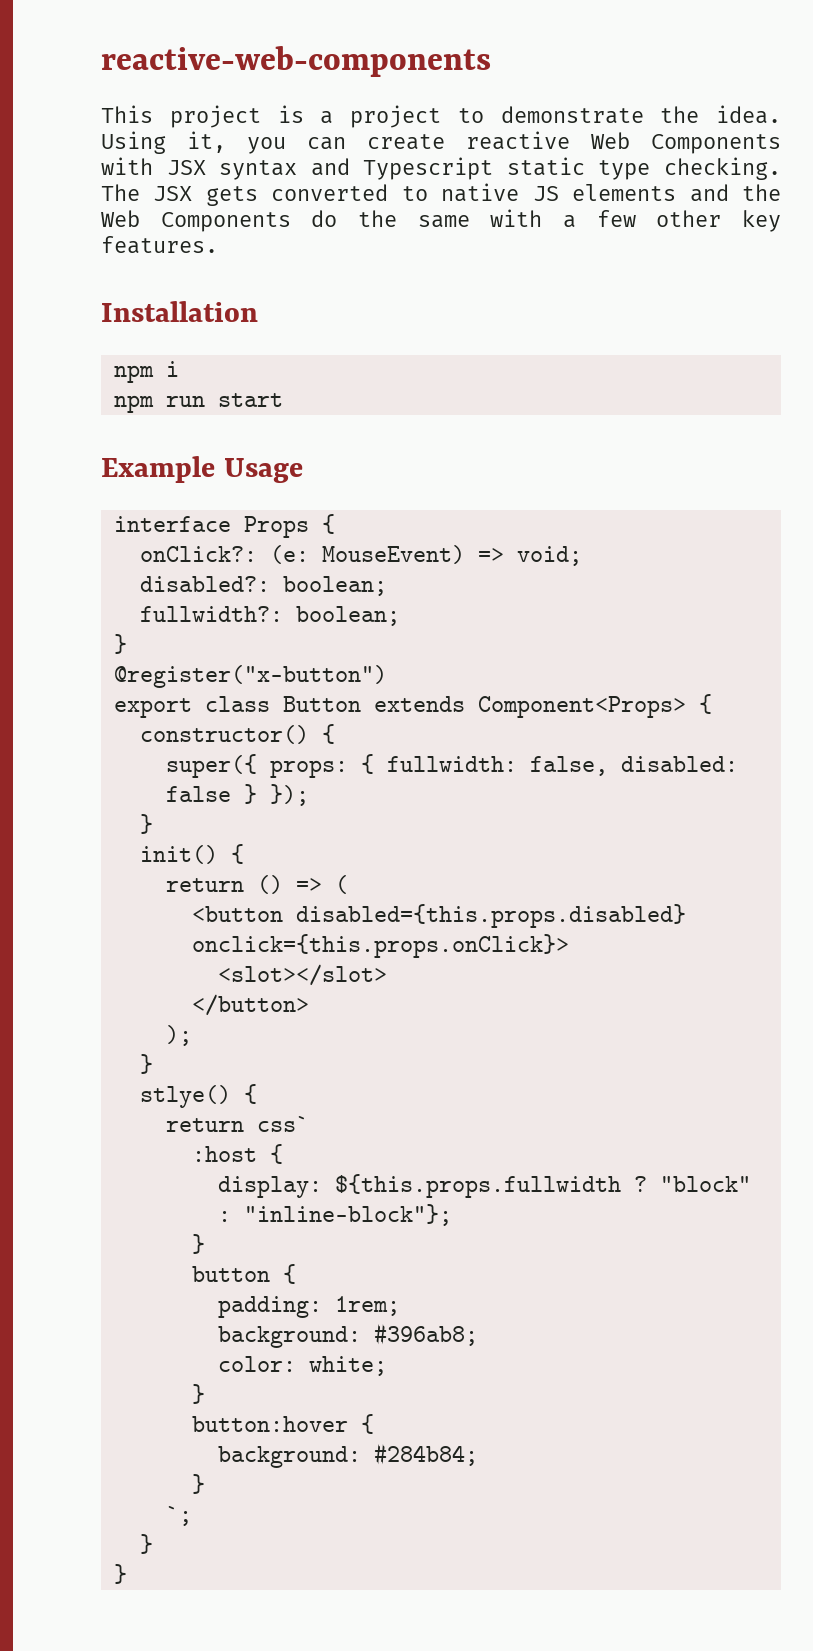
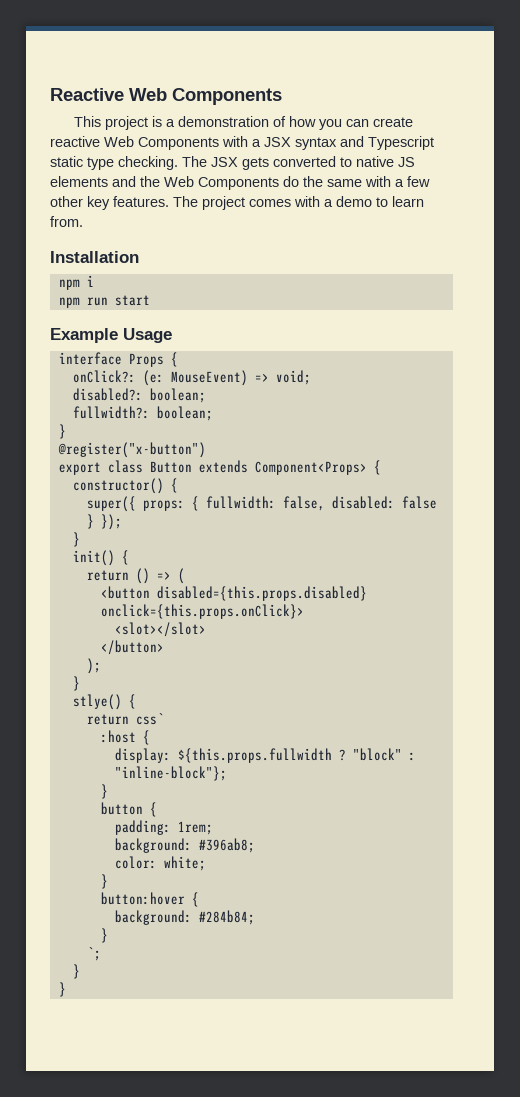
- reactive-web-components
+ Reactive Web Components
- This project is a project to demonstrate the idea. Using it, you can create reactive Web Components with JSX syntax and Typescript static type checking.
+ This project is a demonstration of how you can create reactive Web Components with a JSX syntax and Typescript static type checking.
+ The project comes with a demo to learn from.

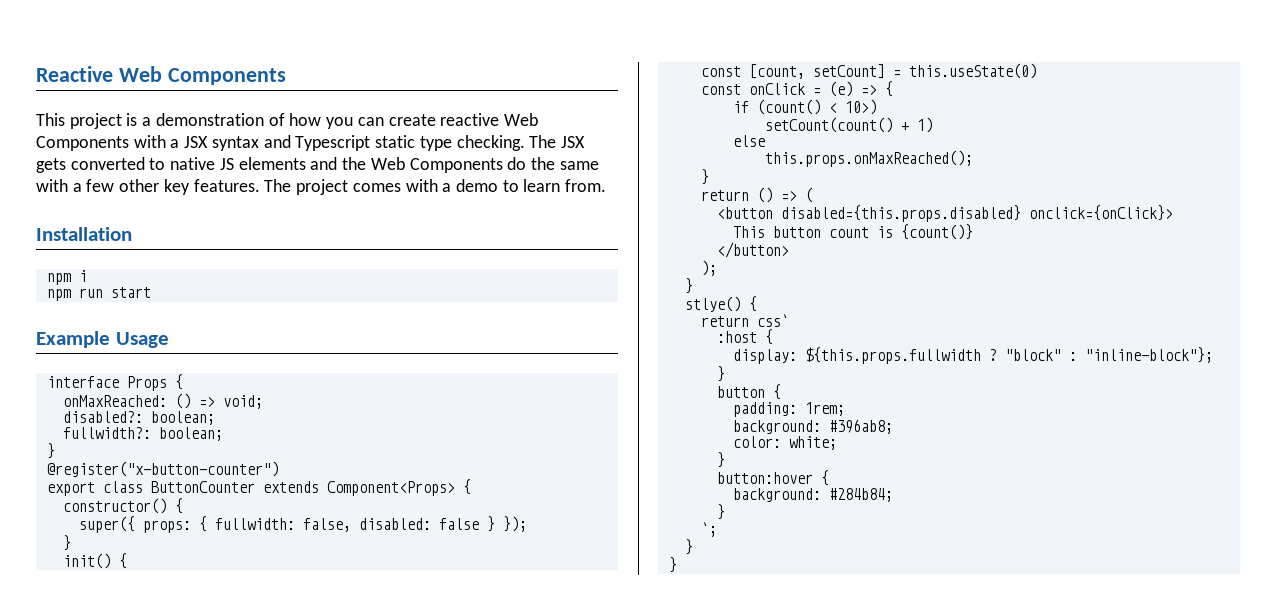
- onClick?: (e: MouseEvent) => void;
+ onMaxReached: () => void;
- @register("x-button")
+ @register("x-button-counter")
- export class Button extends Component<Props> {
+ export class ButtonCounter extends Component<Props> {
+ const [count, setCount] = this.useState(0)
+ const onClick = (e) => {
+ if (count() < 10>)
+ setCount(count() + 1)
+ else
+ this.props.onMaxReached();
+ }
- <button disabled={this.props.disabled} onclick={this.props.onClick}>
- <slot></slot>
+ <button disabled={this.props.disabled} onclick={onClick}>
+ This button count is {count()}

